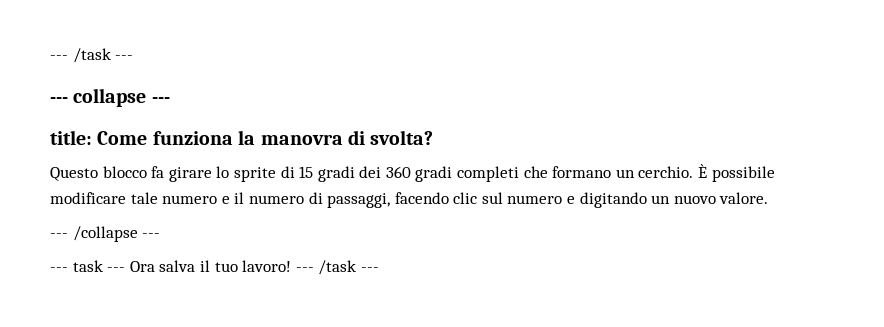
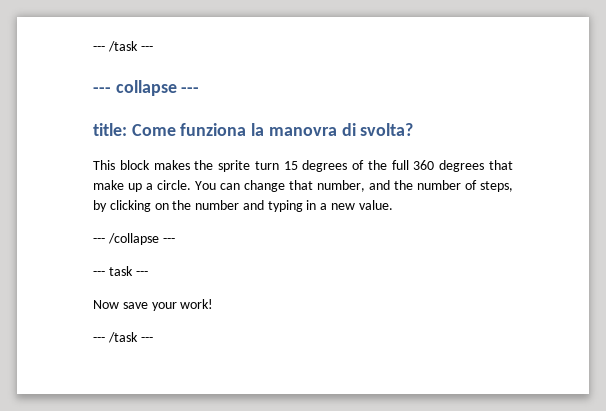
- Questo blocco fa girare lo sprite di 15 gradi dei 360 gradi completi che formano un cerchio. È possibile modificare tale numero e il numero di passaggi, facendo clic sul numero e digitando un nuovo valore.
+ This block makes the sprite turn 15 degrees of the full 360 degrees that make up a circle. You can change that number, and the number of steps, by clicking on the number and typing in a new value.
- --- task --- Ora salva il tuo lavoro! --- /task ---
+ --- task ---
+ Now save your work!
+ --- /task ---

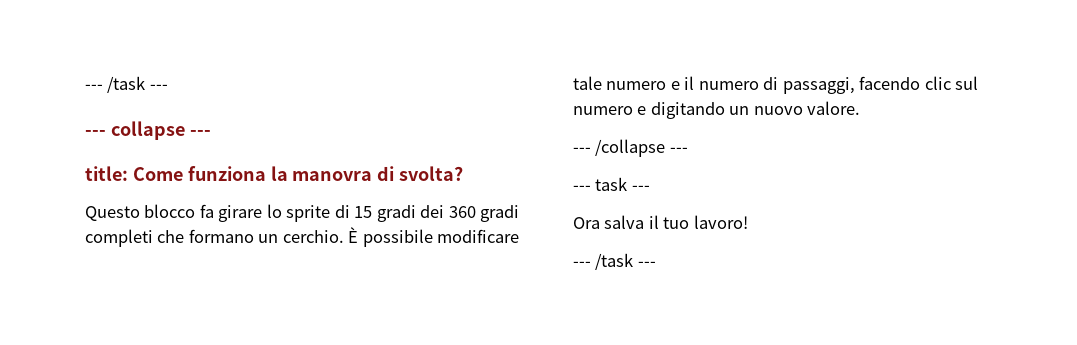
- This block makes the sprite turn 15 degrees of the full 360 degrees that make up a circle. You can change that number, and the number of steps, by clicking on the number and typing in a new value.
+ Questo blocco fa girare lo sprite di 15 gradi dei 360 gradi completi che formano un cerchio. È possibile modificare tale numero e il numero di passaggi, facendo clic sul numero e digitando un nuovo valore.
- Now save your work!
+ Ora salva il tuo lavoro!

